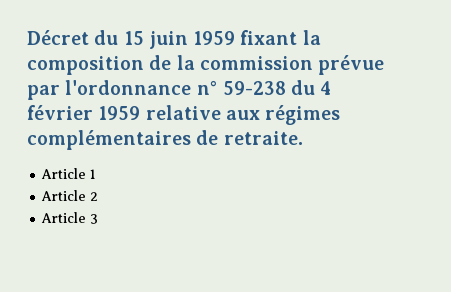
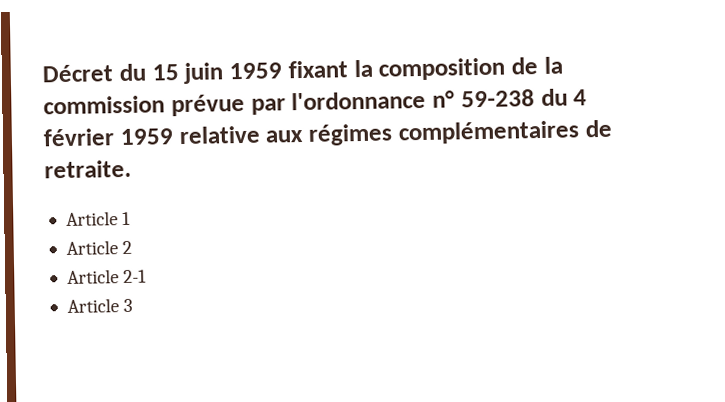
+ Article 2-1

